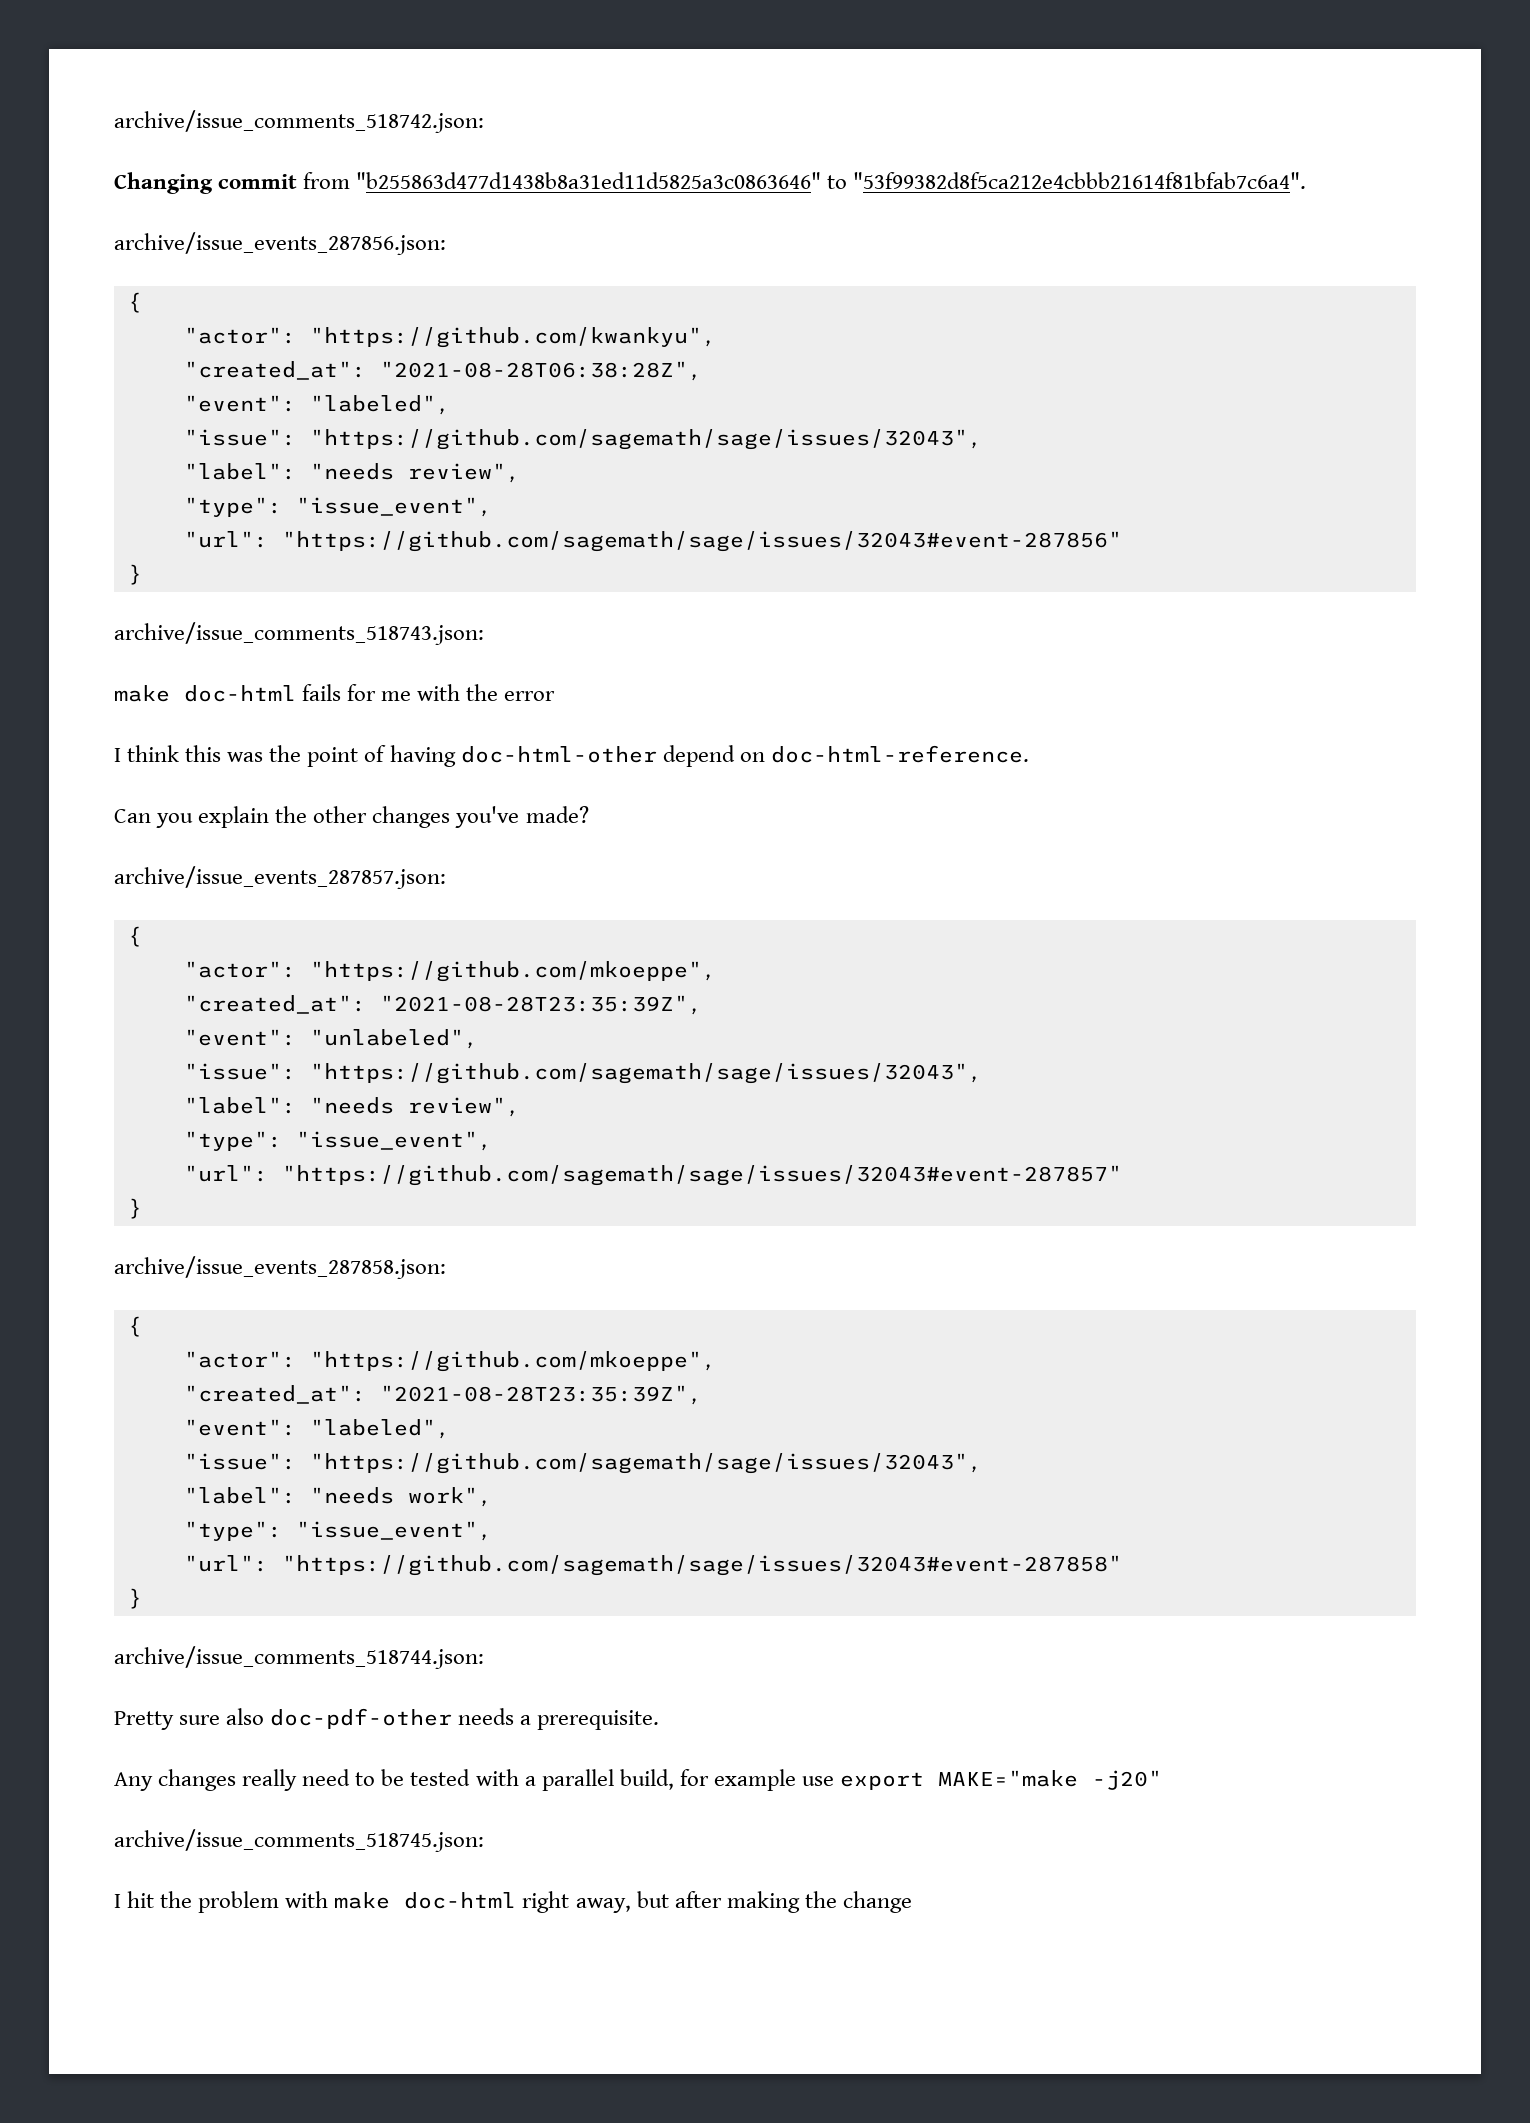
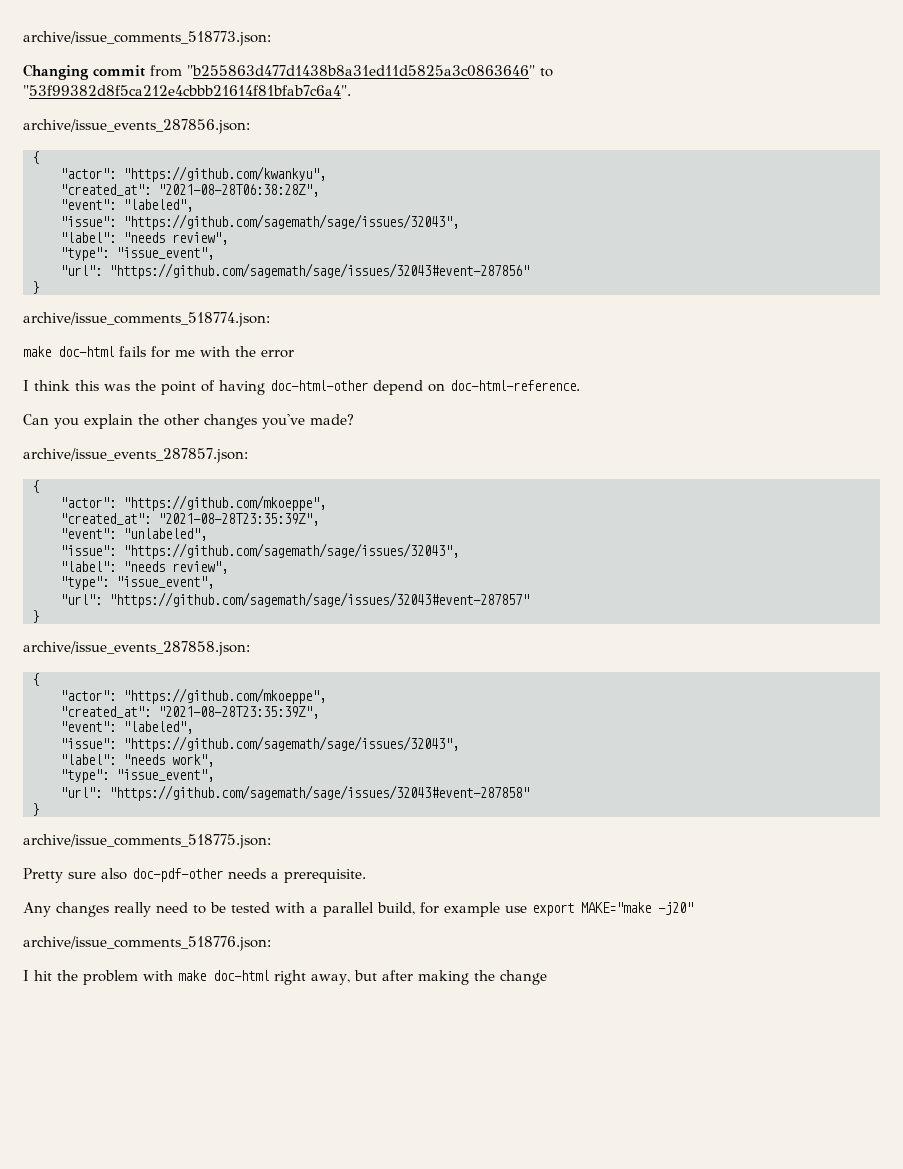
- archive/issue_comments_518742.json:
+ archive/issue_comments_518773.json:
- archive/issue_comments_518743.json:
+ archive/issue_comments_518774.json:
- archive/issue_comments_518744.json:
+ archive/issue_comments_518775.json:
- archive/issue_comments_518745.json:
+ archive/issue_comments_518776.json:

